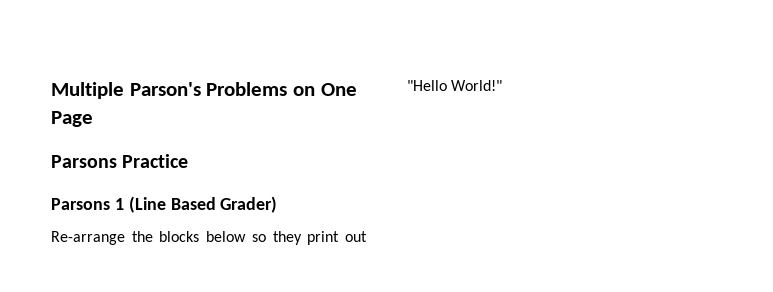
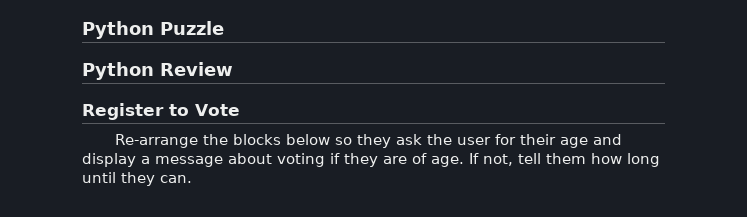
- Multiple Parson's Problems on One Page
- Parsons Practice
- Parsons 1 (Line Based Grader)
+ Python Puzzle
+ Python Review
+ Register to Vote
- Re-arrange the blocks below so they print out "Hello World!"
+ Re-arrange the blocks below so they ask the user for their age and display a message about voting if they are of age. If not, tell them how long until they can.

